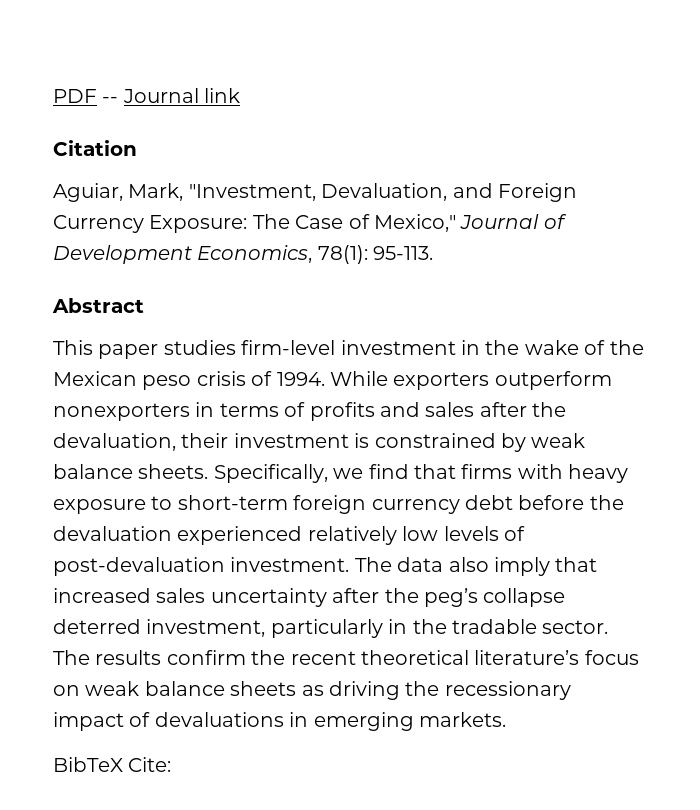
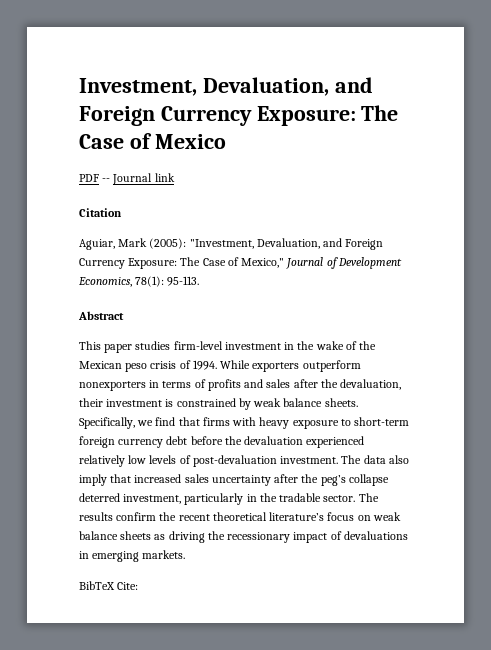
+ Investment, Devaluation, and Foreign Currency Exposure: The Case of Mexico
- Aguiar, Mark, "Investment, Devaluation, and Foreign Currency Exposure: The Case of Mexico," Journal of Development Economics, 78(1): 95-113.
+ Aguiar, Mark (2005): "Investment, Devaluation, and Foreign Currency Exposure: The Case of Mexico," Journal of Development Economics, 78(1): 95-113.

